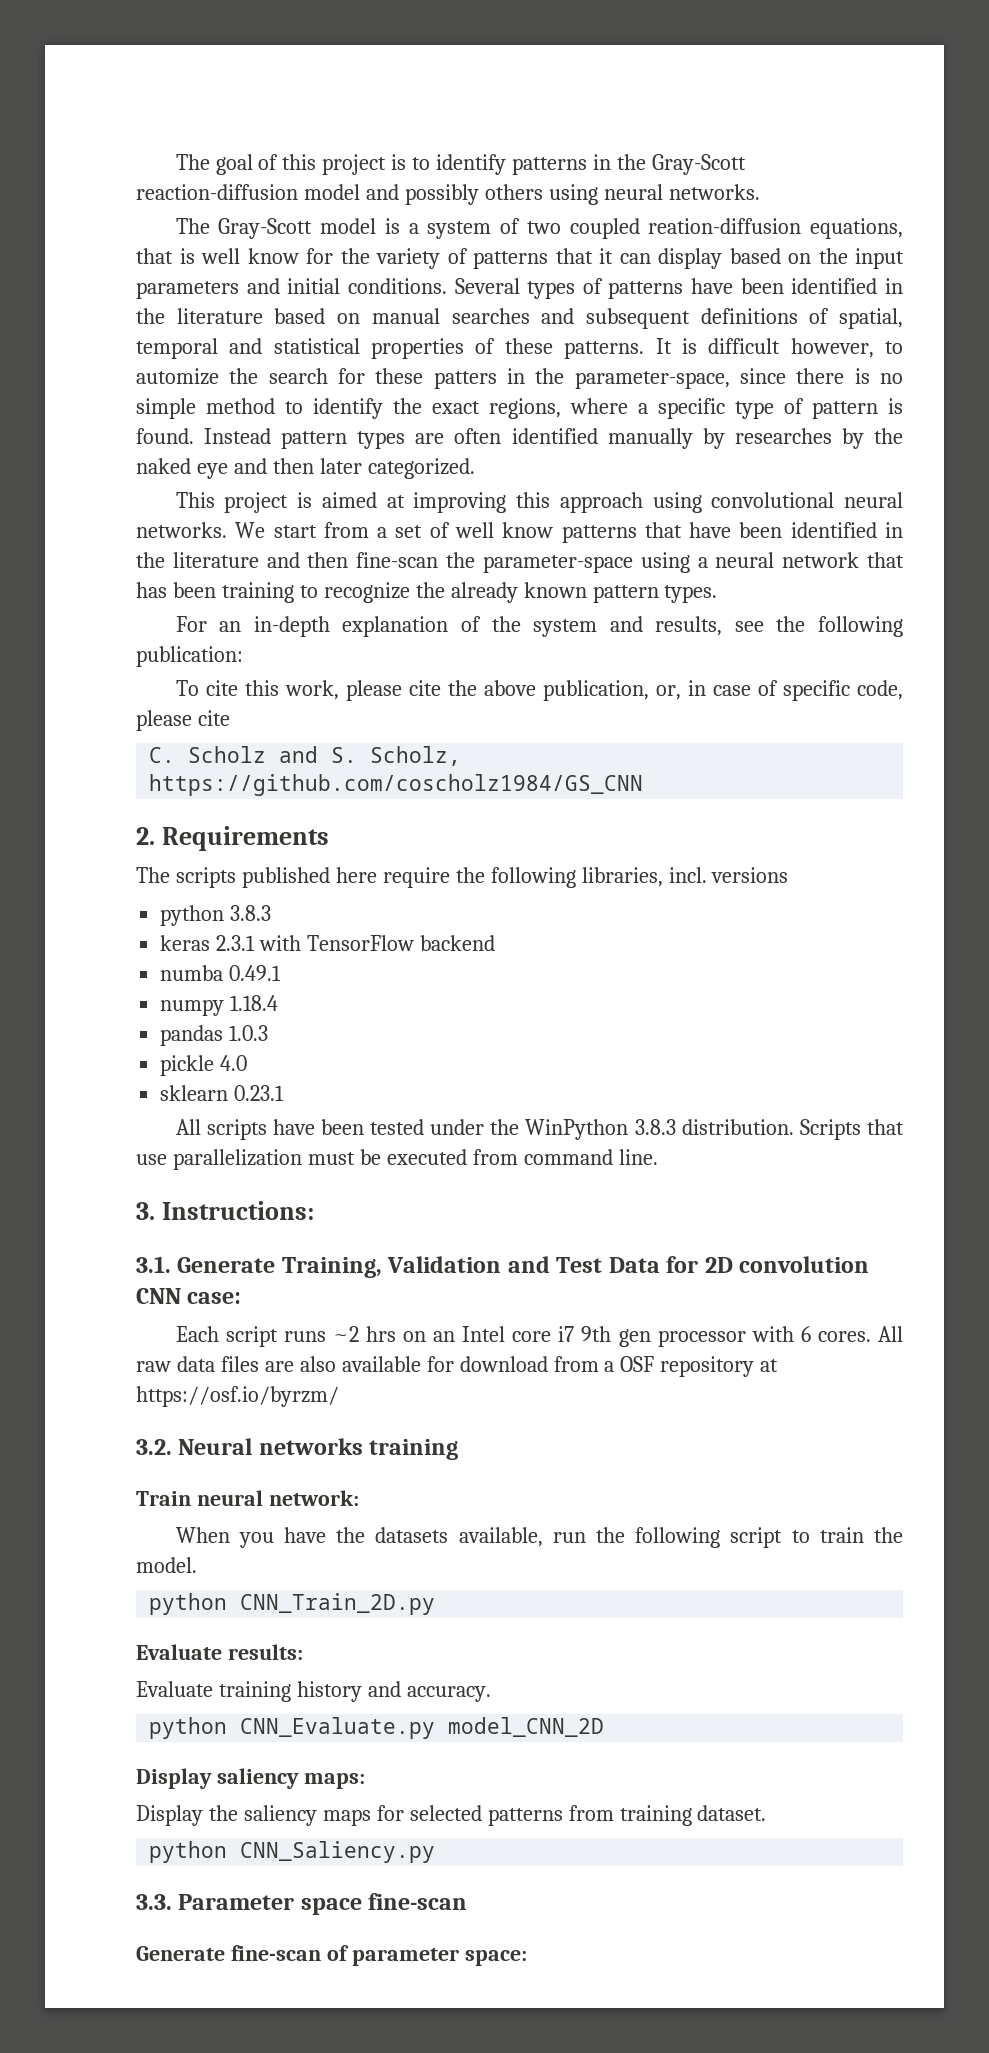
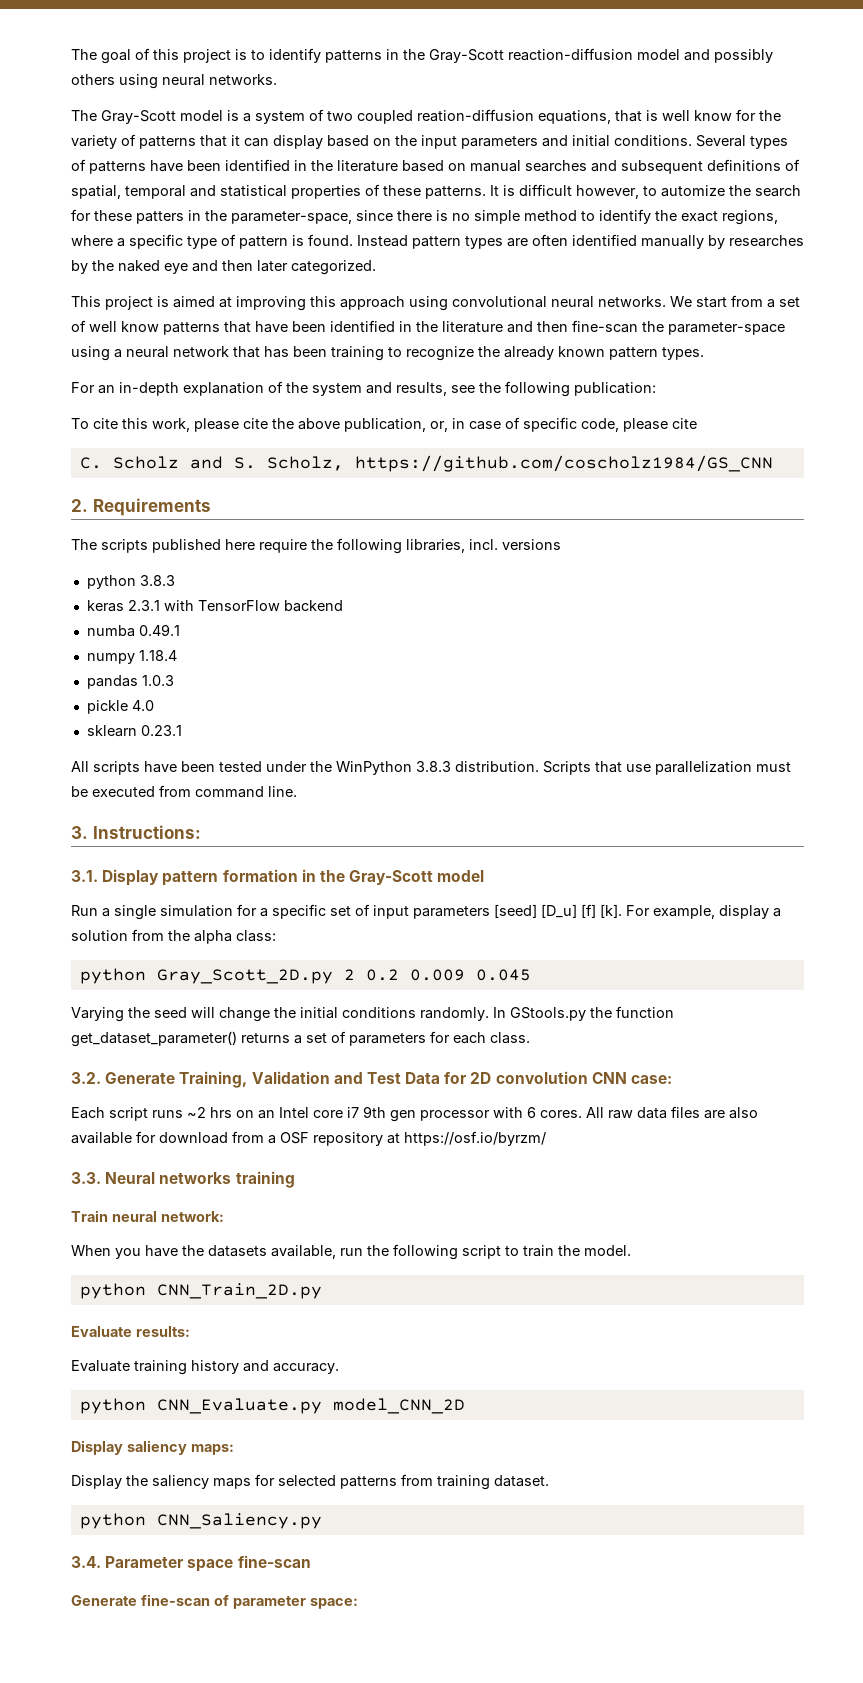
- 3.1. Generate Training, Validation and Test Data for 2D convolution CNN case:
+ 3.1. Display pattern formation in the Gray-Scott model
+ Run a single simulation for a specific set of input parameters [seed] [D_u] [f] [k]. For example, display a solution from the alpha class:
+ python Gray_Scott_2D.py 2 0.2 0.009 0.045
+ Varying the seed will change the initial conditions randomly. In GStools.py the function get_dataset_parameter() returns a set of parameters for each class.
+ 3.2. Generate Training, Validation and Test Data for 2D convolution CNN case:
- 3.2. Neural networks training
+ 3.3. Neural networks training
- 3.3. Parameter space fine-scan
+ 3.4. Parameter space fine-scan

